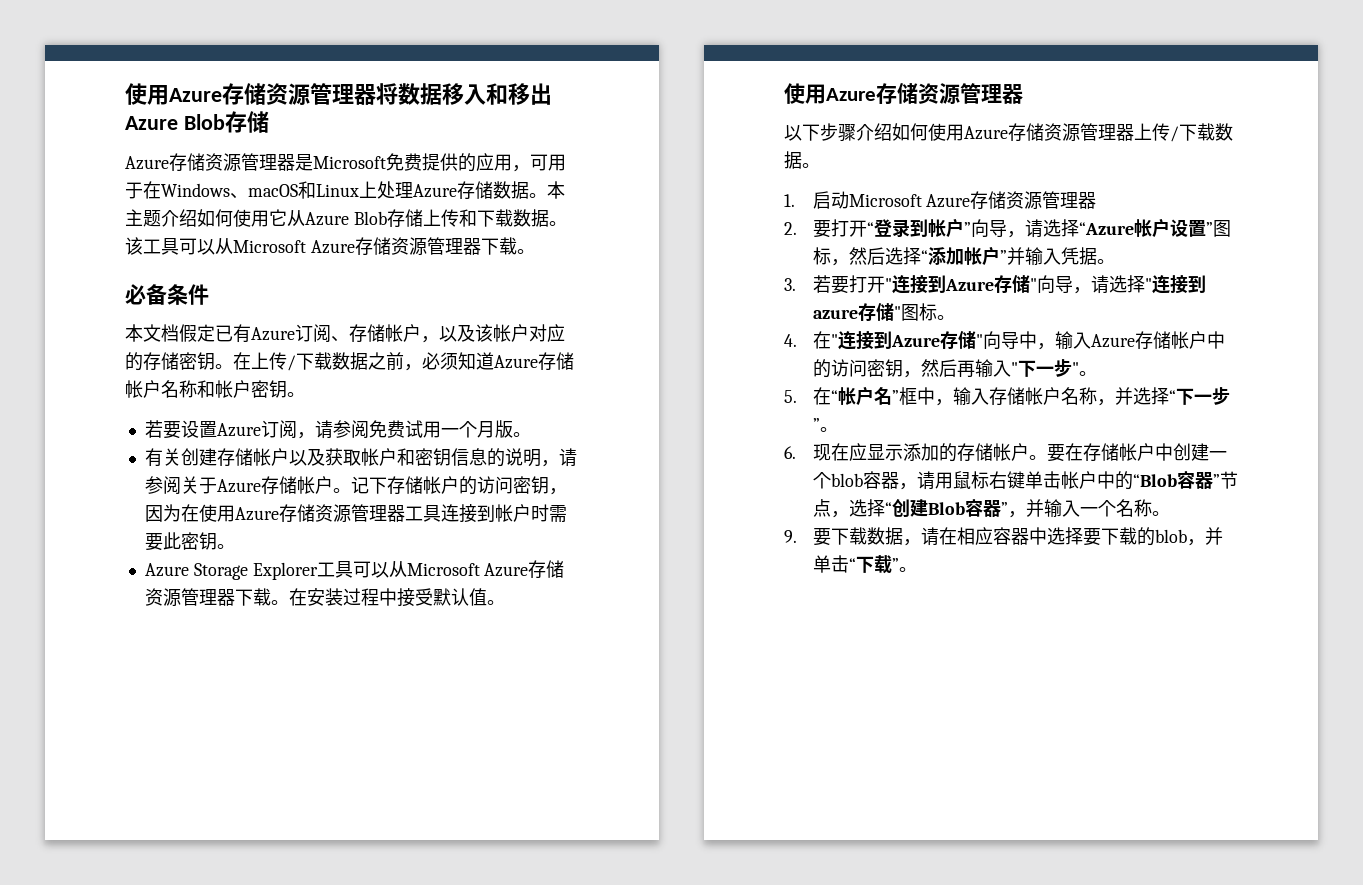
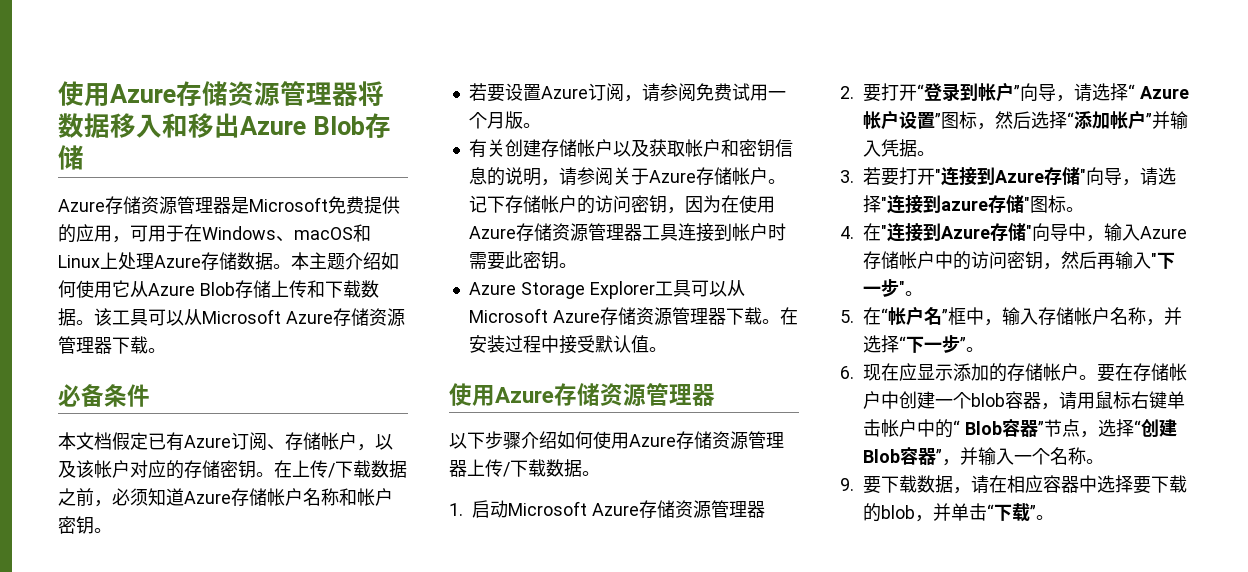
- 2.要打开“登录到帐户”向导，请选择“Azure帐户设置”图标，然后选择“添加帐户”并输入凭据。
+ 2.要打开“登录到帐户”向导，请选择“ Azure帐户设置”图标，然后选择“添加帐户”并输入凭据。
- 要在存储帐户中创建一个blob容器，请用鼠标右键单击帐户中的“Blob容器”节点，选择“创建Blob容器”，并输入一个名称。
+ 要在存储帐户中创建一个blob容器，请用鼠标右键单击帐户中的“ Blob容器”节点，选择“创建Blob容器”，并输入一个名称。

